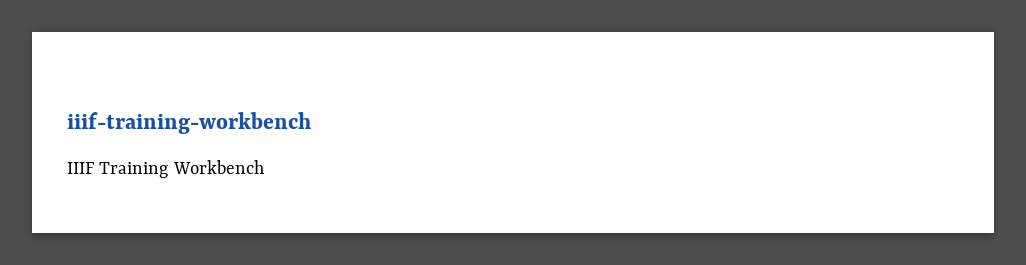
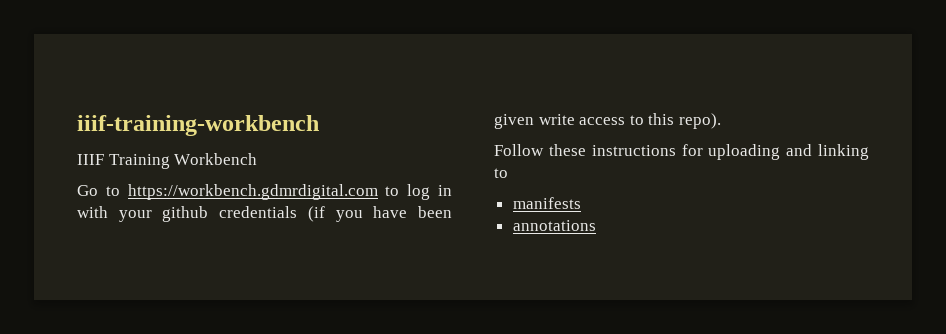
+ Go to https://workbench.gdmrdigital.com to log in with your github credentials (if you have been given write access to this repo).
+ Follow these instructions for uploading and linking to
+ manifests
+ annotations

